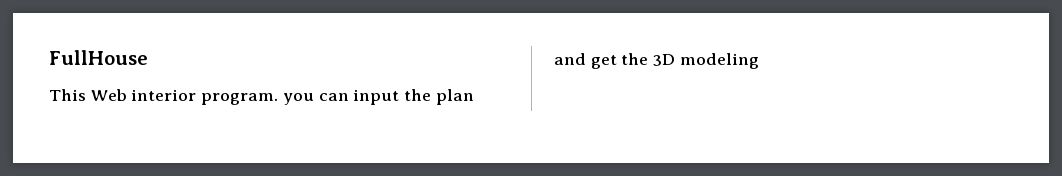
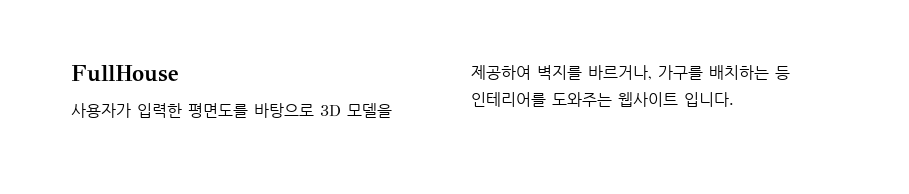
- This Web interior program. you can input the plan and get the 3D modeling
+ 사용자가 입력한 평면도를 바탕으로 3D 모델을 제공하여 벽지를 바르거나, 가구를 배치하는 등 인테리어를 도와주는 웹사이트 입니다.

